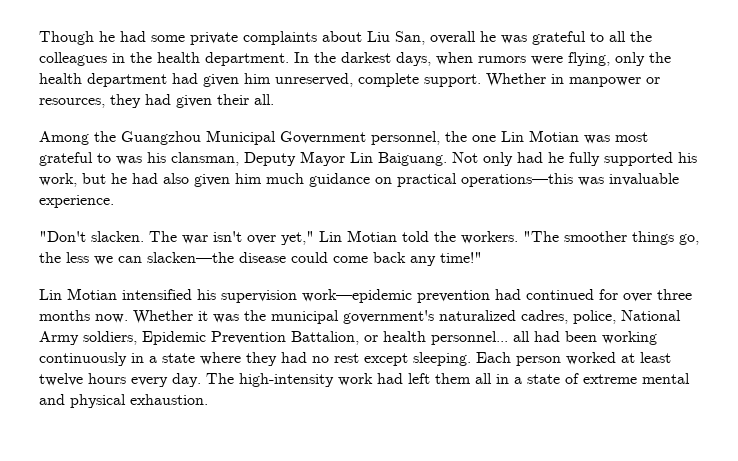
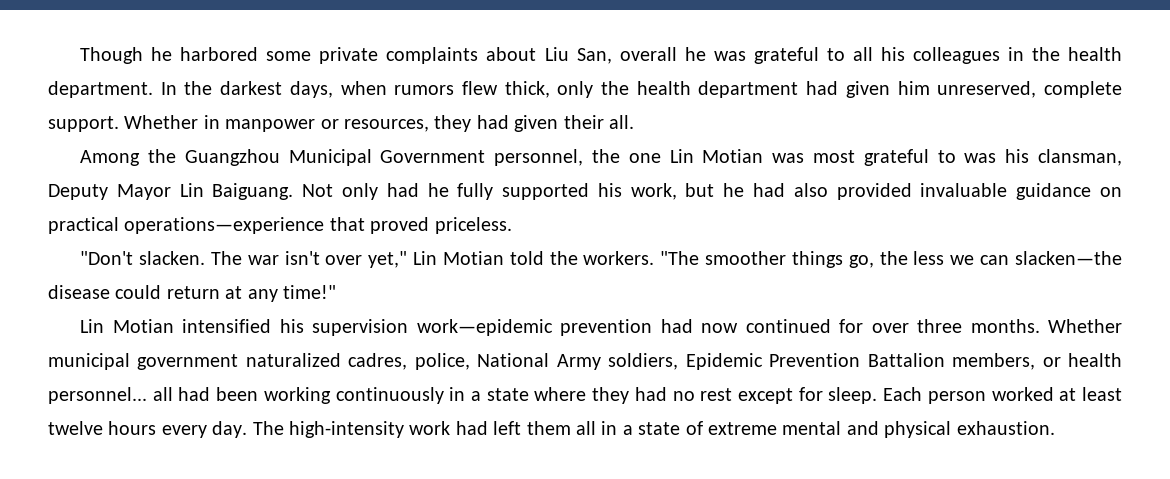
- Though he had some private complaints about Liu San, overall he was grateful to all the colleagues in the health department.
+ Though he harbored some private complaints about Liu San, overall he was grateful to all his colleagues in the health department.
- In the darkest days, when rumors were flying, only the health department had given him unreserved, complete support.
+ In the darkest days, when rumors flew thick, only the health department had given him unreserved, complete support.
- Not only had he fully supported his work, but he had also given him much guidance on practical operations—this was invaluable experience.
+ Not only had he fully supported his work, but he had also provided invaluable guidance on practical operations—experience that proved priceless.
- "The smoother things go, the less we can slacken—the disease could come back any time!"
+ "The smoother things go, the less we can slacken—the disease could return at any time!"
- Lin Motian intensified his supervision work—epidemic prevention had continued for over three months now. Whether it was the municipal government's naturalized cadres, police, National Army soldiers, Epidemic Prevention Battalion, or health personnel... all had been working continuously in a state where they had no rest except sleeping.
+ Lin Motian intensified his supervision work—epidemic prevention had now continued for over three months. Whether municipal government naturalized cadres, police, National Army soldiers, Epidemic Prevention Battalion members, or health personnel... all had been working continuously in a state where they had no rest except for sleep.

